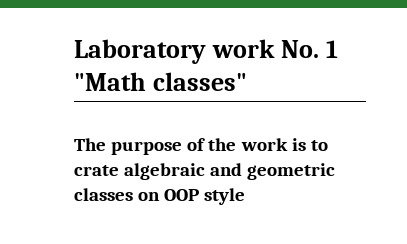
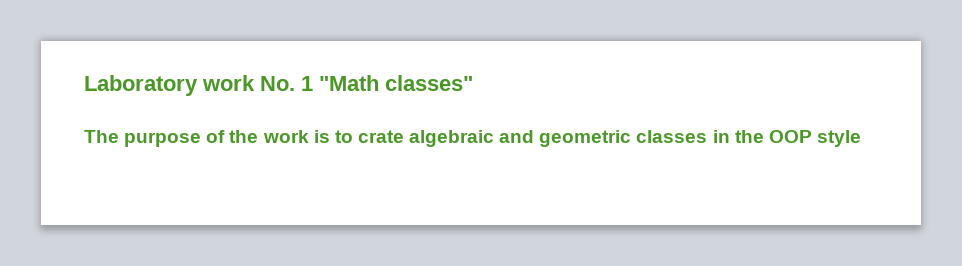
- The purpose of the work is to crate algebraic and geometric classes on OOP style
+ The purpose of the work is to crate algebraic and geometric classes in the OOP style

